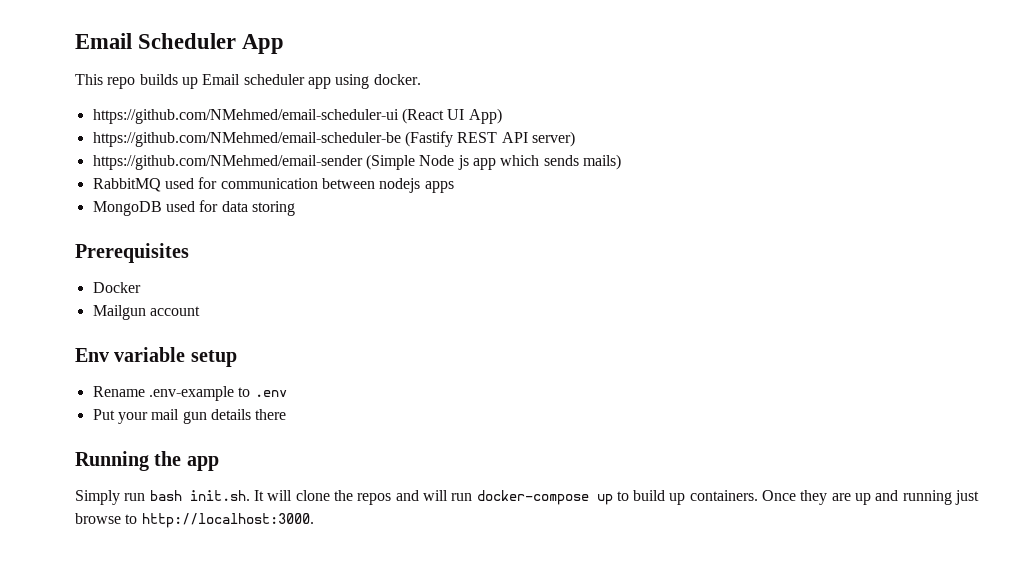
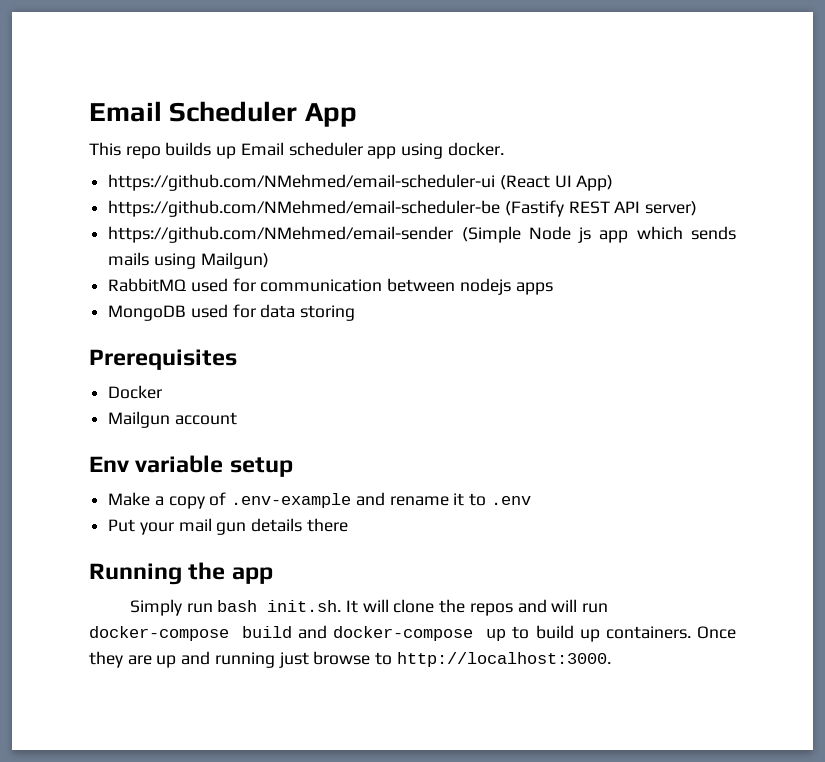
- https://github.com/NMehmed/email-sender (Simple Node js app which sends mails)
+ https://github.com/NMehmed/email-sender (Simple Node js app which sends mails using Mailgun)
- Rename .env-example to .env
+ Make a copy of .env-example and rename it to .env
- Simply run bash init.sh. It will clone the repos and will run docker-compose up to build up containers.
+ Simply run bash init.sh. It will clone the repos and will run docker-compose build and docker-compose up to build up containers.

